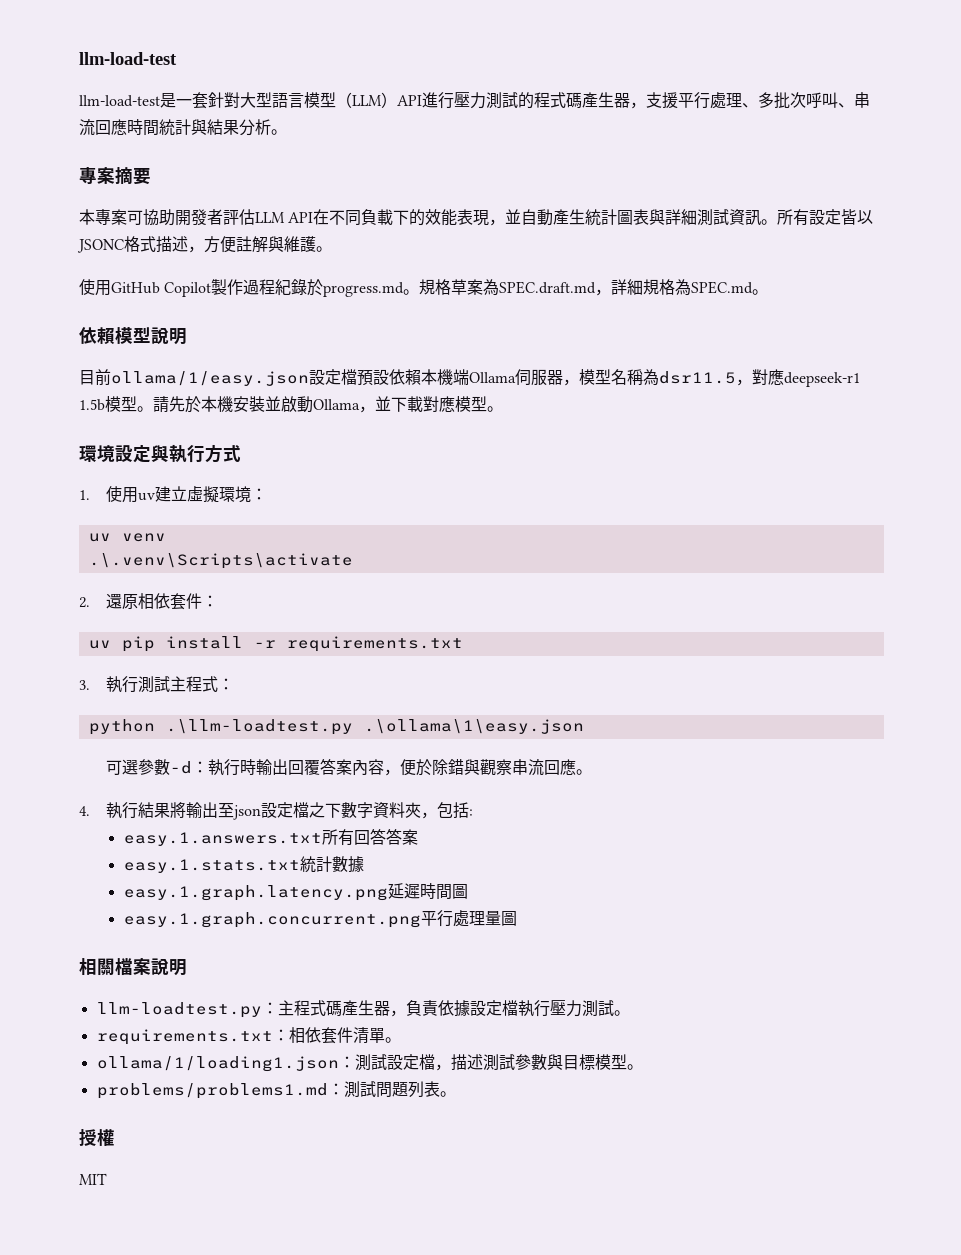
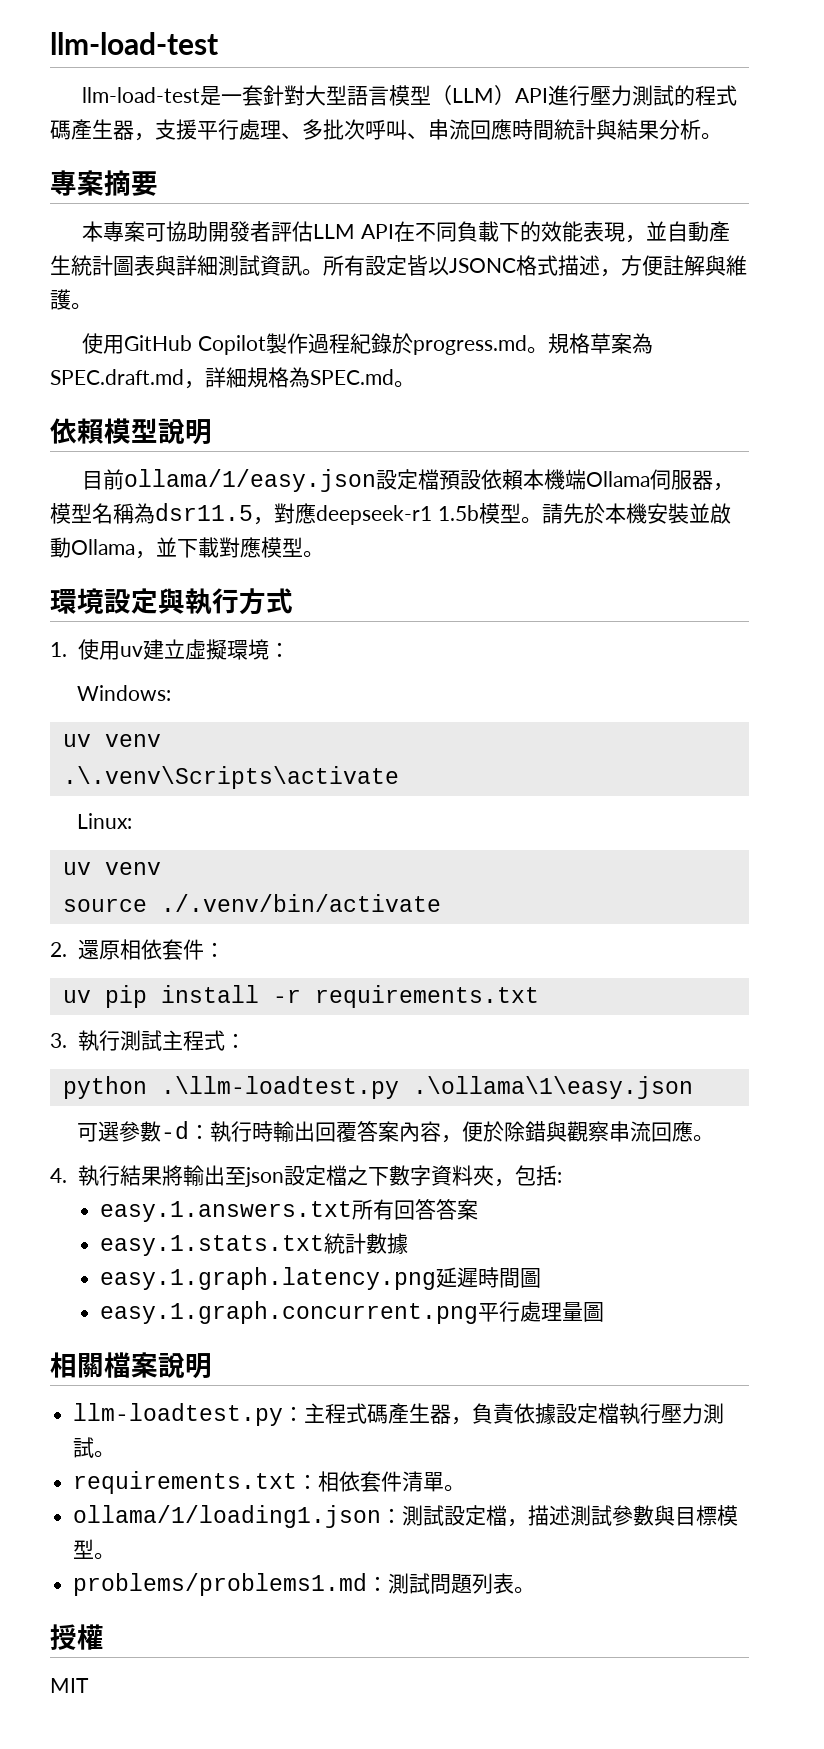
+ Windows:
+ Linux:
+ uv venv
+ source ./.venv/bin/activate

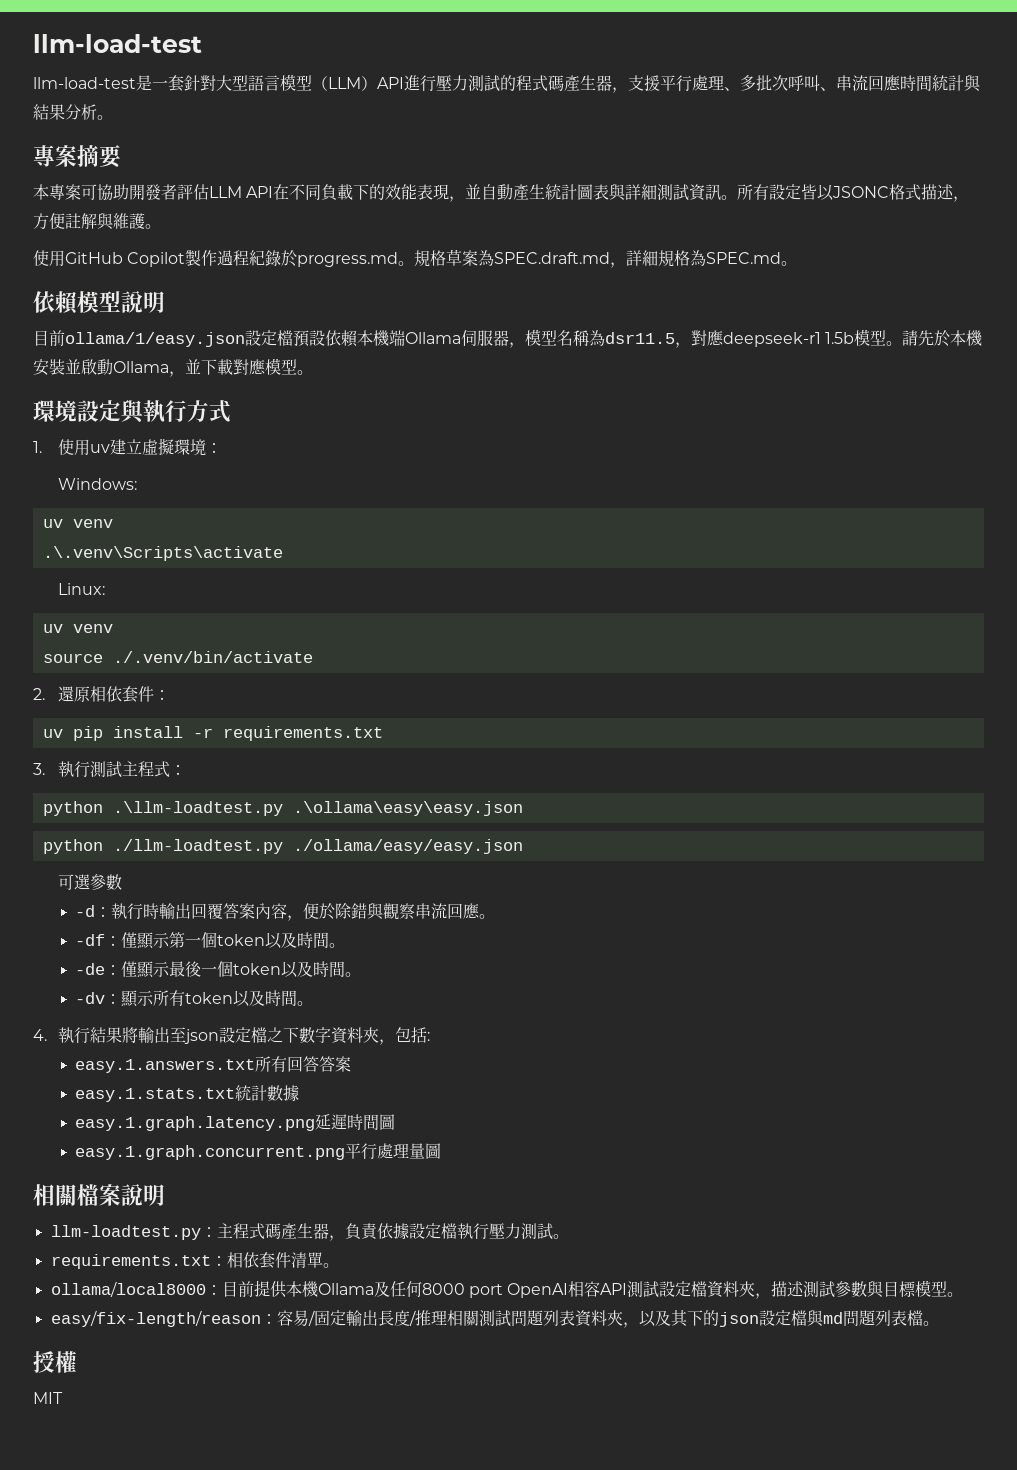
- python .\llm-loadtest.py .\ollama\1\easy.json
+ python .\llm-loadtest.py .\ollama\easy\easy.json
+ python ./llm-loadtest.py ./ollama/easy/easy.json
- 可選參數-d：執行時輸出回覆答案內容，便於除錯與觀察串流回應。
+ 可選參數
+ -d：執行時輸出回覆答案內容，便於除錯與觀察串流回應。
+ -df：僅顯示第一個token以及時間。
+ -de：僅顯示最後一個token以及時間。
+ -dv：顯示所有token以及時間。
- ollama/1/loading1.json：測試設定檔，描述測試參數與目標模型。
+ ollama/local8000：目前提供本機Ollama及任何8000 port OpenAI相容API測試設定檔資料夾，描述測試參數與目標模型。
- problems/problems1.md：測試問題列表。
+ easy/fix-length/reason：容易/固定輸出長度/推理相關測試問題列表資料夾，以及其下的json設定檔與md問題列表檔。

